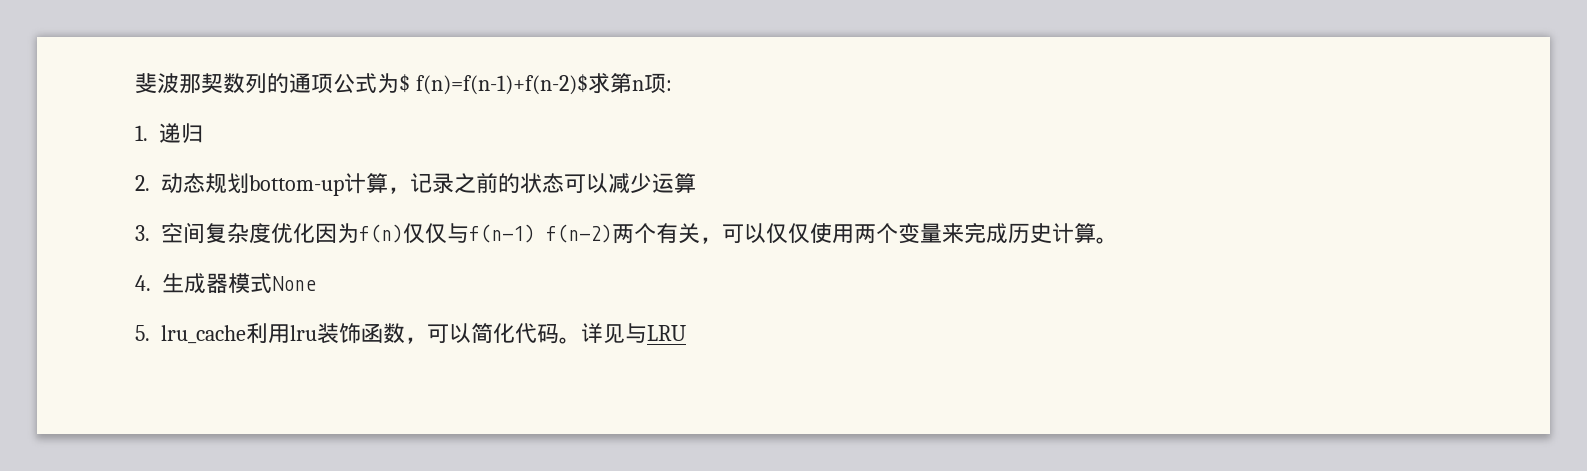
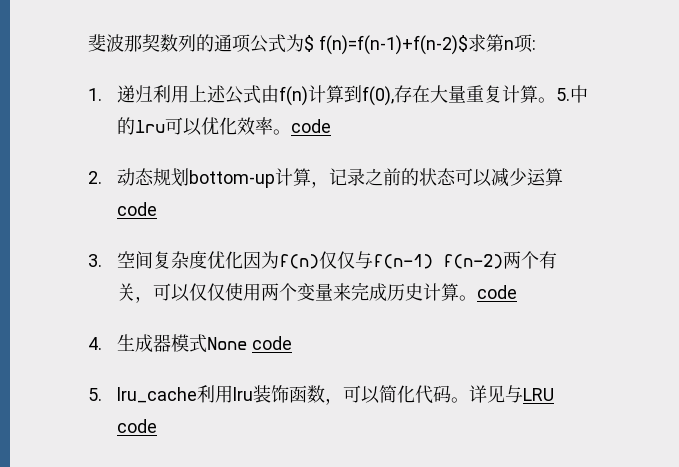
- 1.递归
+ 1.递归利用上述公式由f(n)计算到f(0),存在大量重复计算。5.中的lru可以优化效率。code
- 2.动态规划bottom-up计算，记录之前的状态可以减少运算
+ 2.动态规划bottom-up计算，记录之前的状态可以减少运算code
- 3.空间复杂度优化因为f(n)仅仅与f(n-1) f(n-2)两个有关，可以仅仅使用两个变量来完成历史计算。
+ 3.空间复杂度优化因为f(n)仅仅与f(n-1) f(n-2)两个有关，可以仅仅使用两个变量来完成历史计算。code
- 4.生成器模式None
+ 4.生成器模式None code
- 详见与LRU
+ 详见与LRU code

